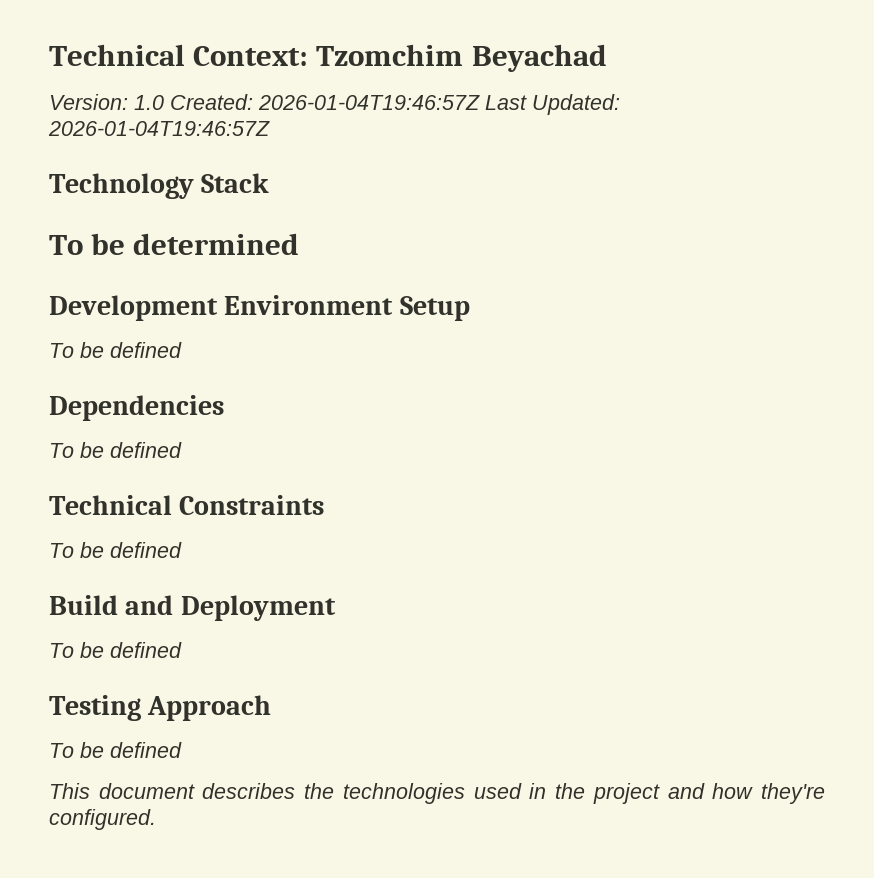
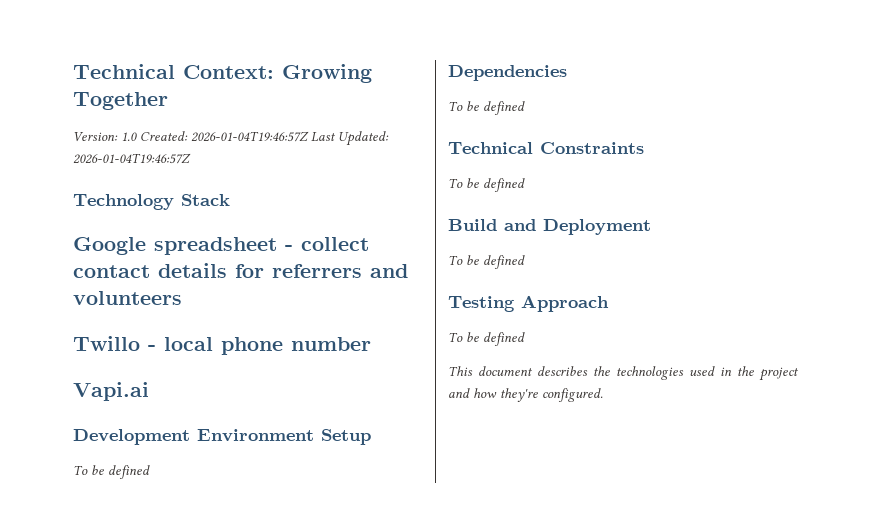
- Technical Context: Tzomchim Beyachad
+ Technical Context: Growing Together
- To be determined
+ Google spreadsheet - collect contact details for referrers and volunteers
+ Twillo - local phone number
+ Vapi.ai

